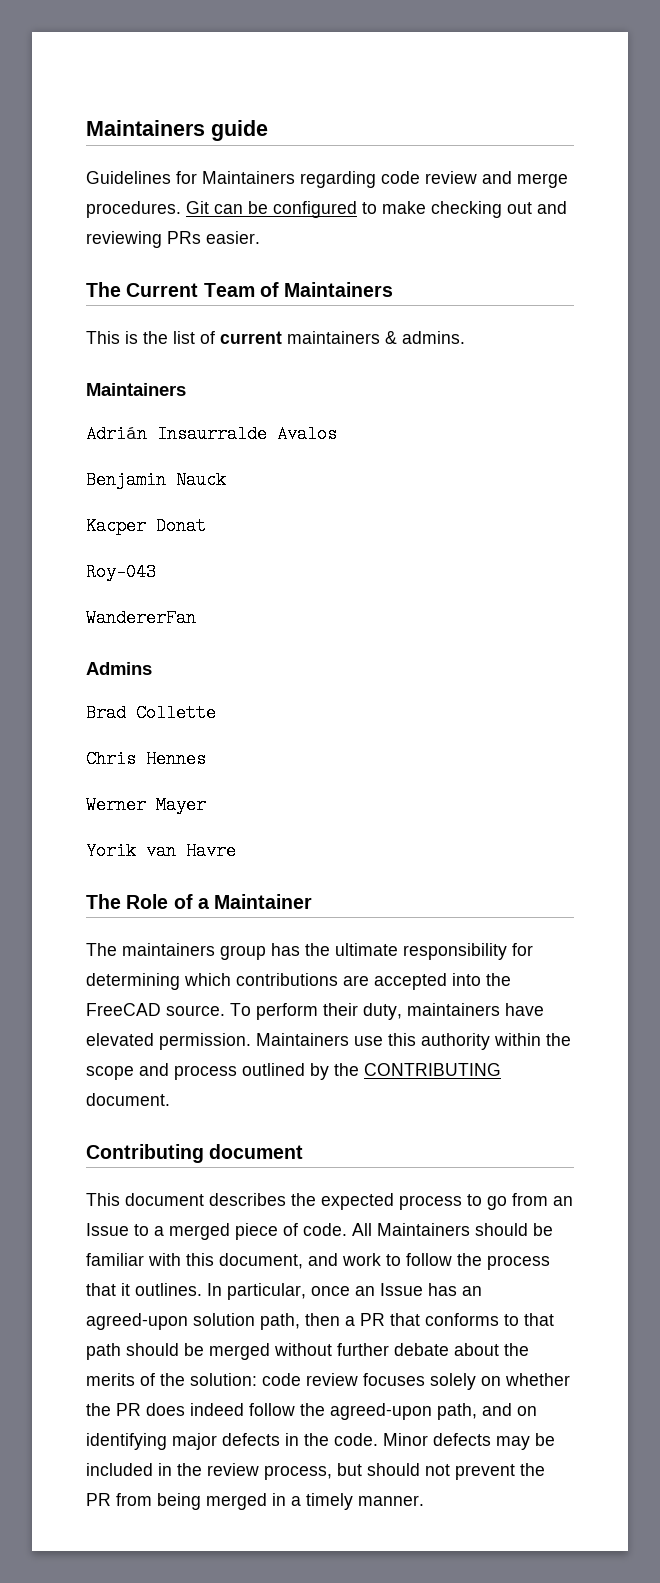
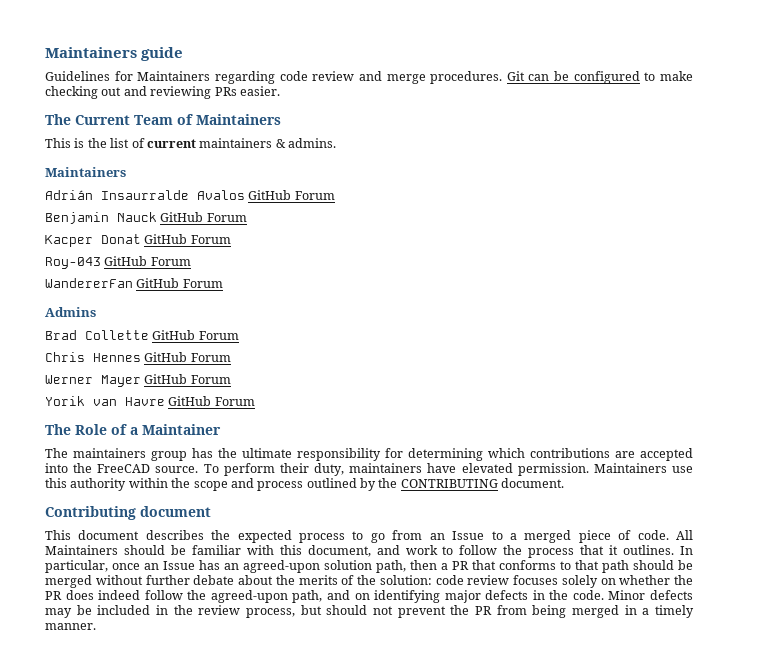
- Adrián Insaurralde Avalos
+ Adrián Insaurralde Avalos GitHub Forum
- Benjamin Nauck
+ Benjamin Nauck GitHub Forum
- Kacper Donat
+ Kacper Donat GitHub Forum
- Roy-043
+ Roy-043 GitHub Forum
- WandererFan
+ WandererFan GitHub Forum
- Brad Collette
+ Brad Collette GitHub Forum
- Chris Hennes
+ Chris Hennes GitHub Forum
- Werner Mayer
+ Werner Mayer GitHub Forum
- Yorik van Havre
+ Yorik van Havre GitHub Forum

